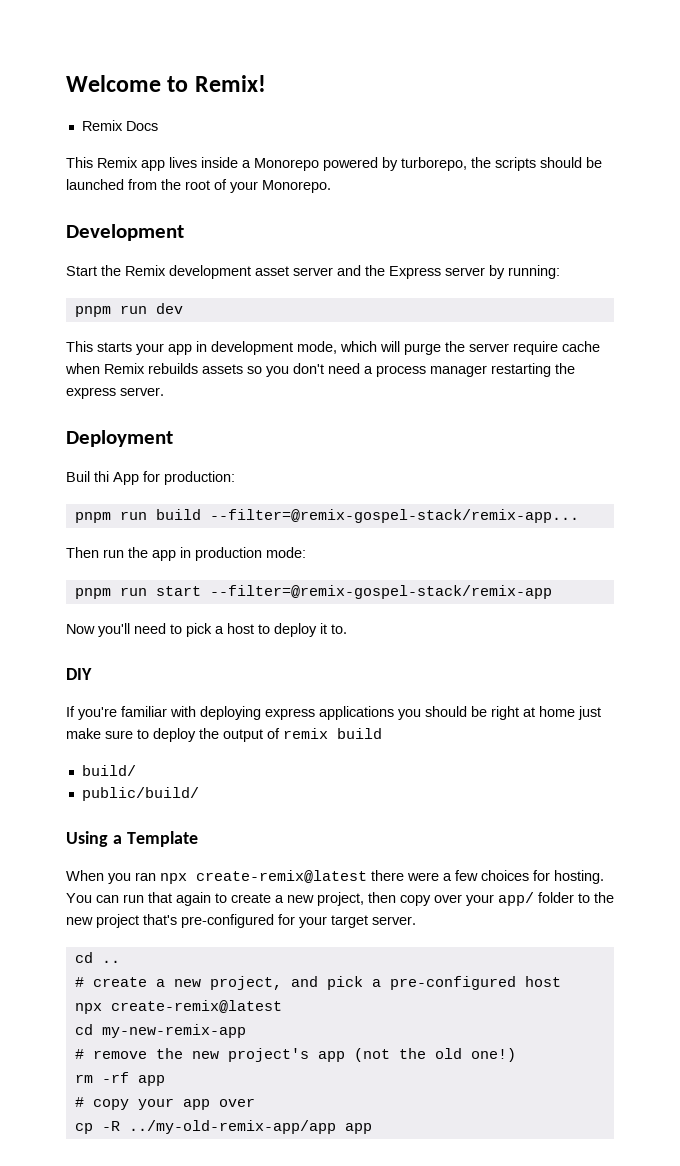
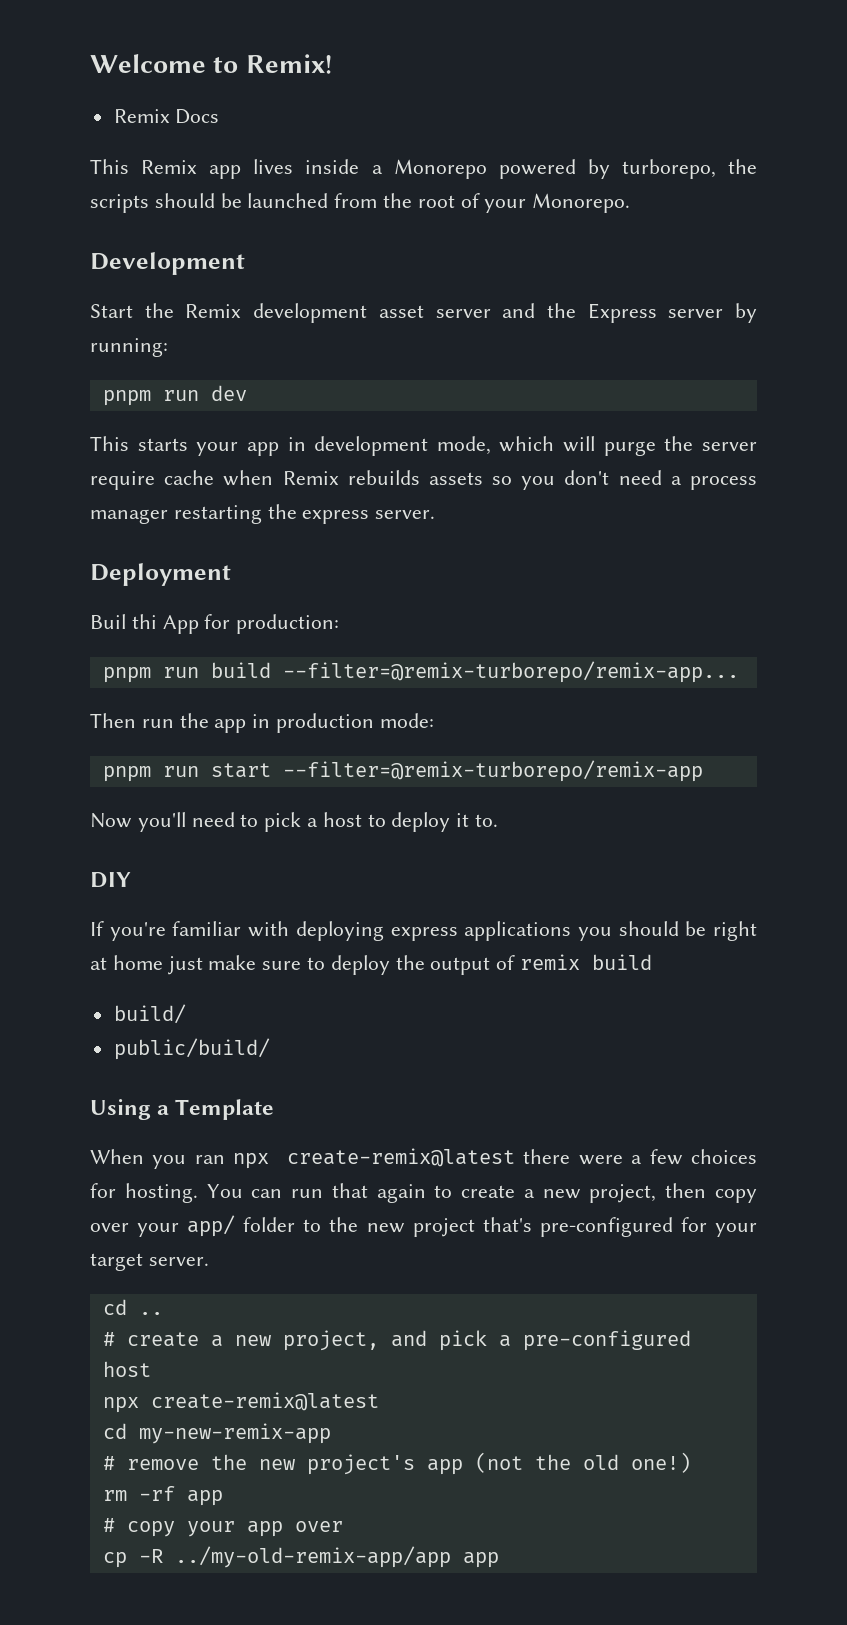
- pnpm run build --filter=@remix-gospel-stack/remix-app...
+ pnpm run build --filter=@remix-turborepo/remix-app...
- pnpm run start --filter=@remix-gospel-stack/remix-app
+ pnpm run start --filter=@remix-turborepo/remix-app

